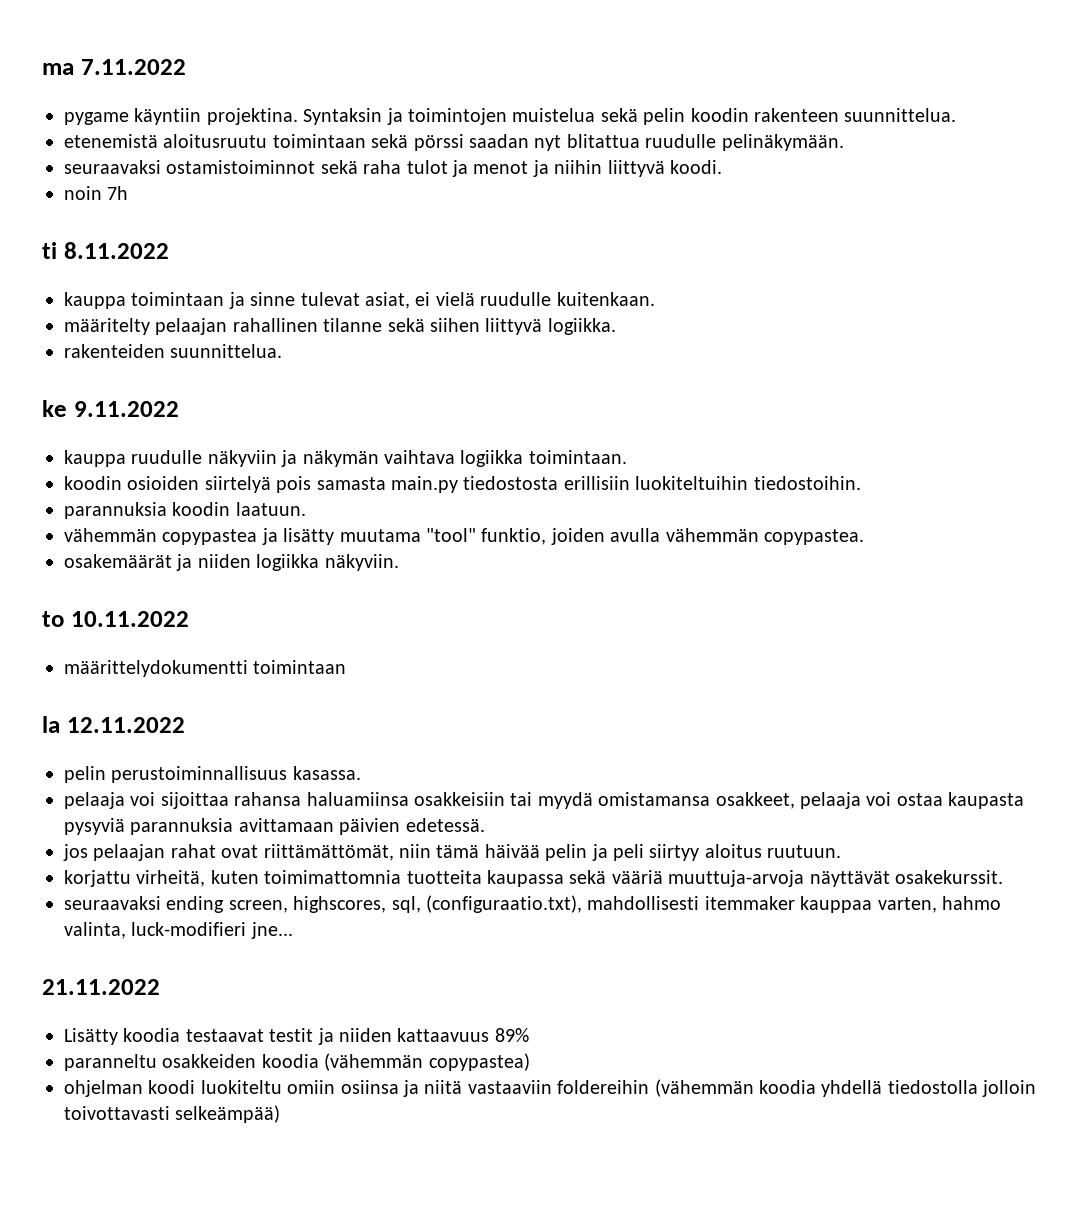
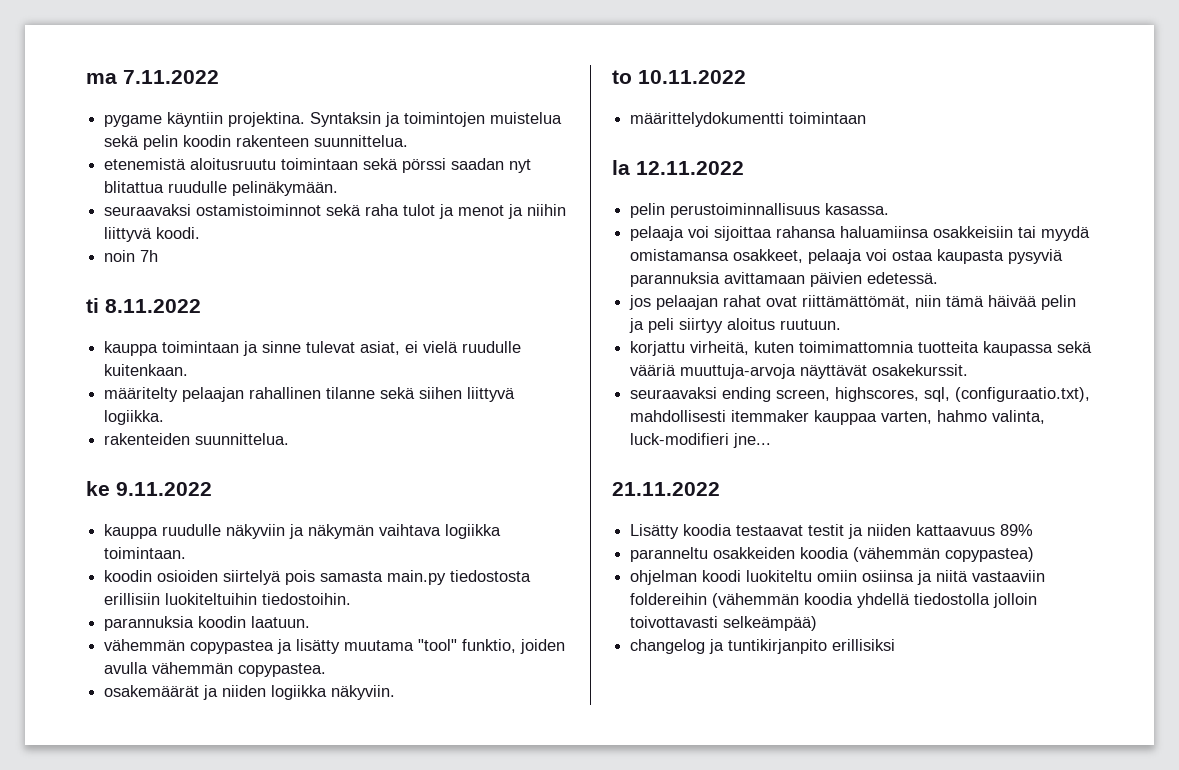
+ changelog ja tuntikirjanpito erillisiksi

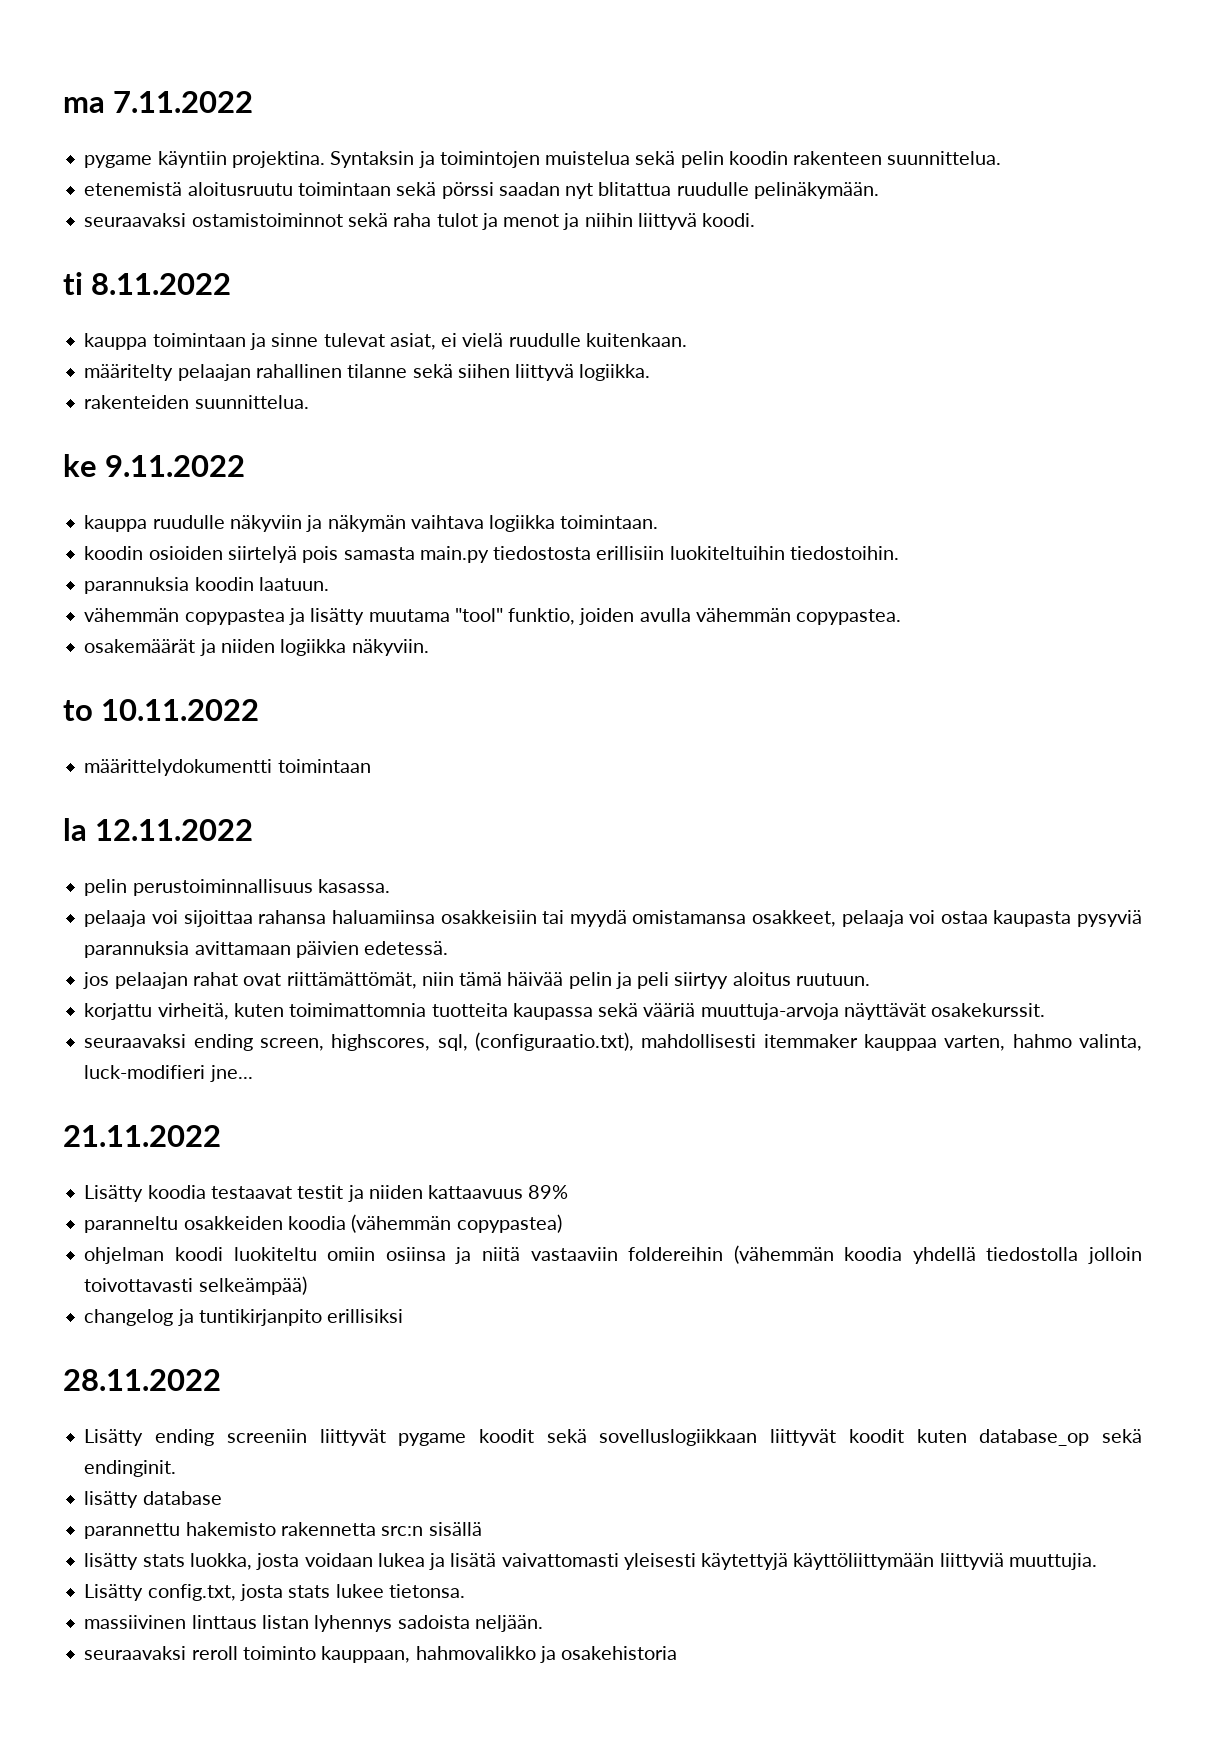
- noin 7h
+ 28.11.2022
+ Lisätty ending screeniin liittyvät pygame koodit sekä sovelluslogiikkaan liittyvät koodit kuten database_op sekä endinginit.
+ lisätty database
+ parannettu hakemisto rakennetta src:n sisällä
+ lisätty stats luokka, josta voidaan lukea ja lisätä vaivattomasti yleisesti käytettyjä käyttöliittymään liittyviä muuttujia.
+ Lisätty config.txt, josta stats lukee tietonsa.
+ massiivinen linttaus listan lyhennys sadoista neljään.
+ seuraavaksi reroll toiminto kauppaan, hahmovalikko ja osakehistoria

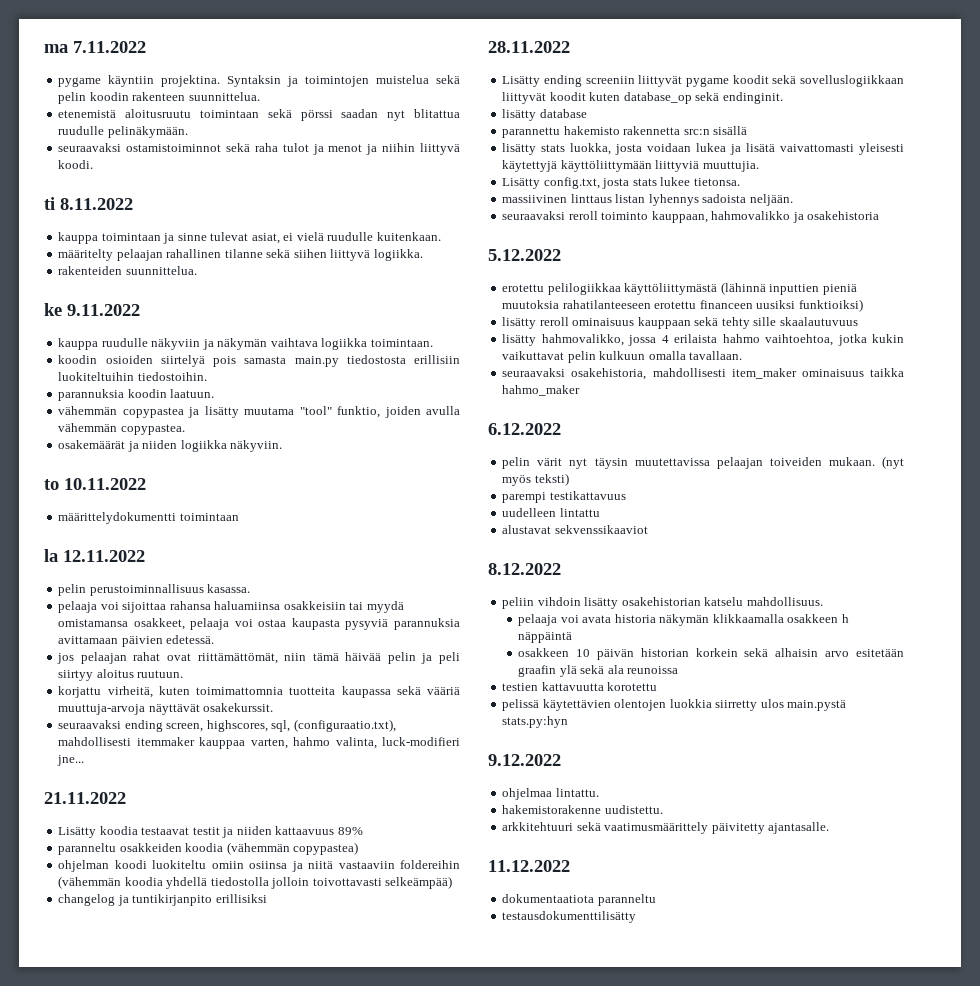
+ 5.12.2022
+ erotettu pelilogiikkaa käyttöliittymästä (lähinnä inputtien pieniä muutoksia rahatilanteeseen erotettu financeen uusiksi funktioiksi)
+ lisätty reroll ominaisuus kauppaan sekä tehty sille skaalautuvuus
+ lisätty hahmovalikko, jossa 4 erilaista hahmo vaihtoehtoa, jotka kukin vaikuttavat pelin kulkuun omalla tavallaan.
+ seuraavaksi osakehistoria, mahdollisesti item_maker ominaisuus taikka hahmo_maker
+ 6.12.2022
+ pelin värit nyt täysin muutettavissa pelaajan toiveiden mukaan. (nyt myös teksti)
+ parempi testikattavuus
+ uudelleen lintattu
+ alustavat sekvenssikaaviot
+ 8.12.2022
+ peliin vihdoin lisätty osakehistorian katselu mahdollisuus.
+ pelaaja voi avata historia näkymän klikkaamalla osakkeen h näppäintä
+ osakkeen 10 päivän historian korkein sekä alhaisin arvo esitetään graafin ylä sekä ala reunoissa
+ testien kattavuutta korotettu
+ pelissä käytettävien olentojen luokkia siirretty ulos main.pystä stats.py:hyn
+ 9.12.2022
+ ohjelmaa lintattu.
+ hakemistorakenne uudistettu.
+ arkkitehtuuri sekä vaatimusmäärittely päivitetty ajantasalle.
+ 11.12.2022
+ dokumentaatiota paranneltu
+ testausdokumenttilisätty

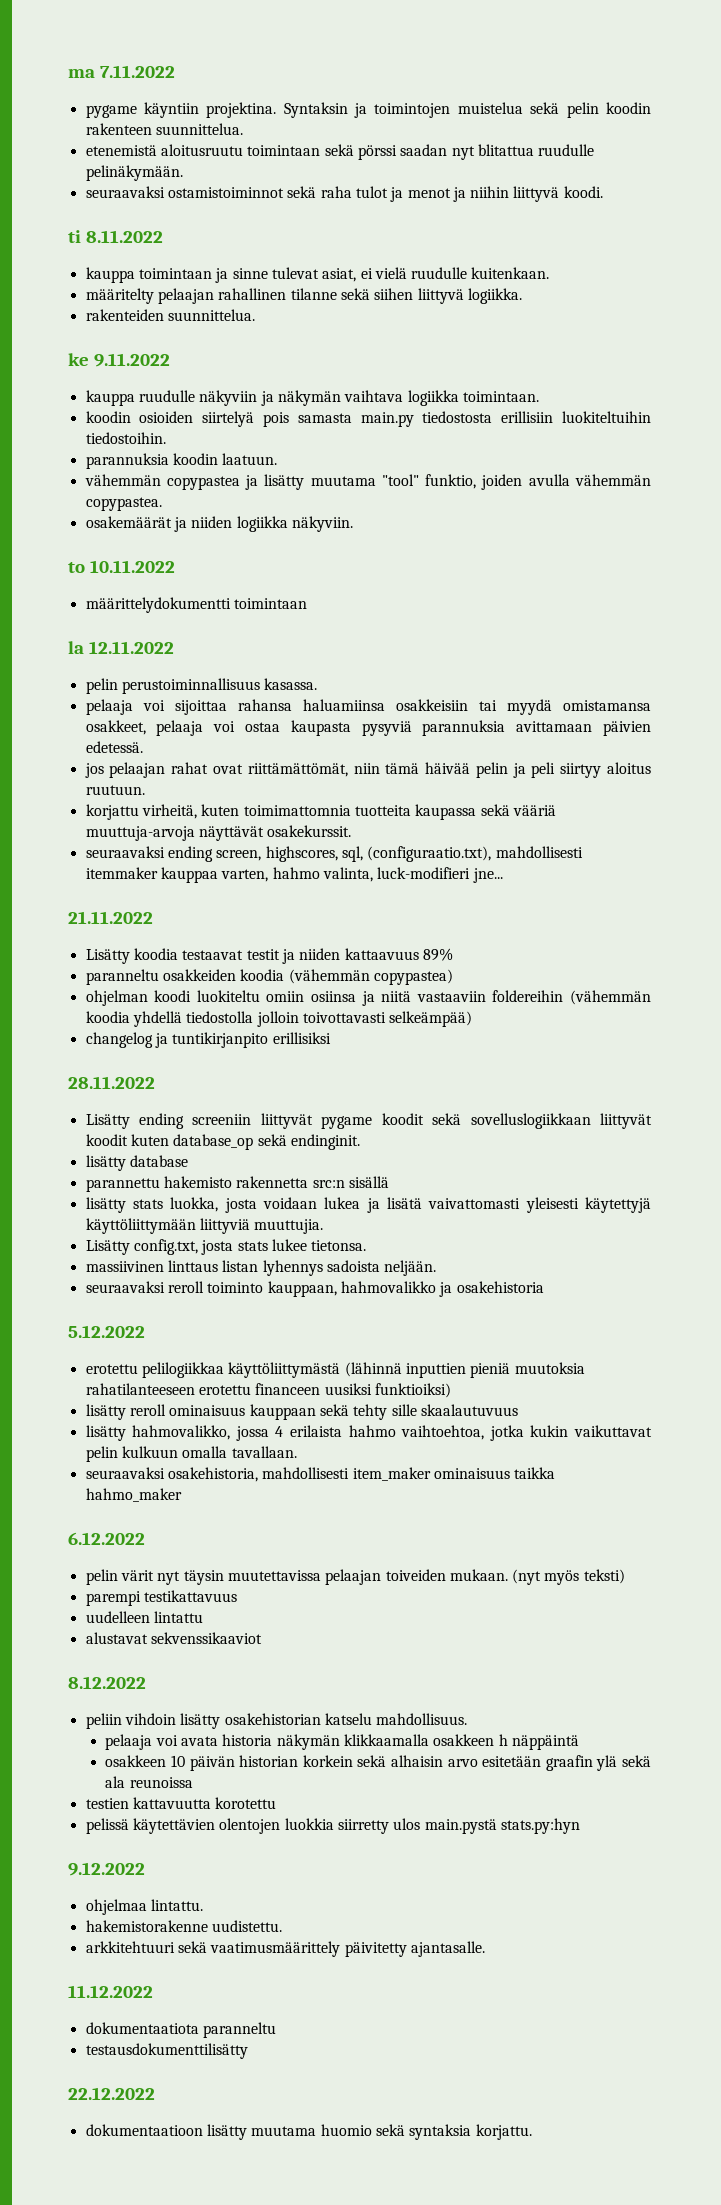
+ 22.12.2022
+ dokumentaatioon lisätty muutama huomio sekä syntaksia korjattu.

